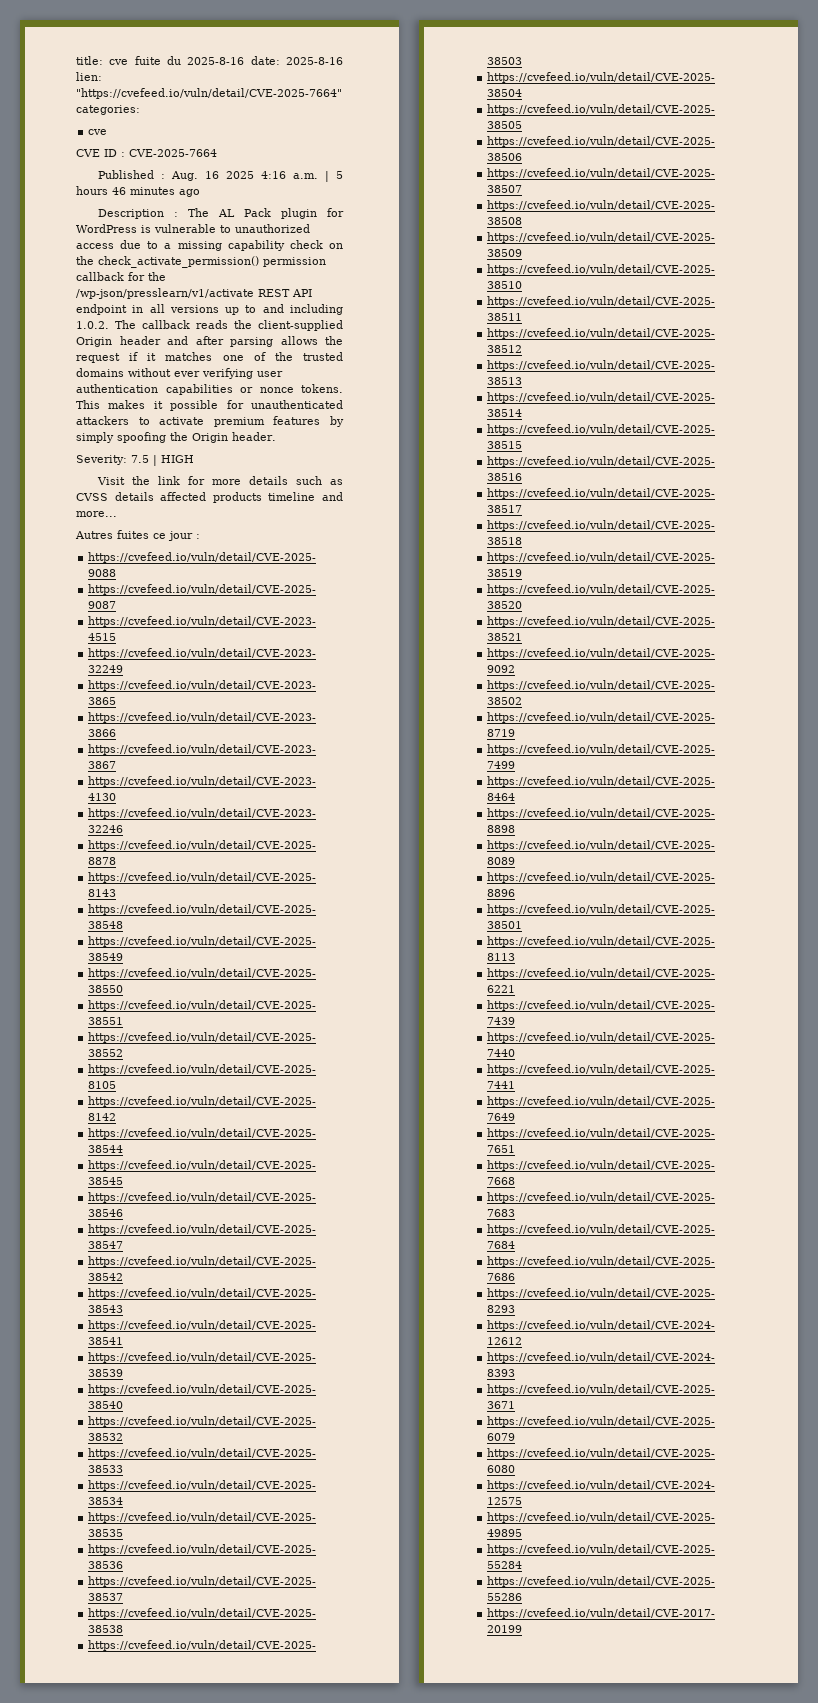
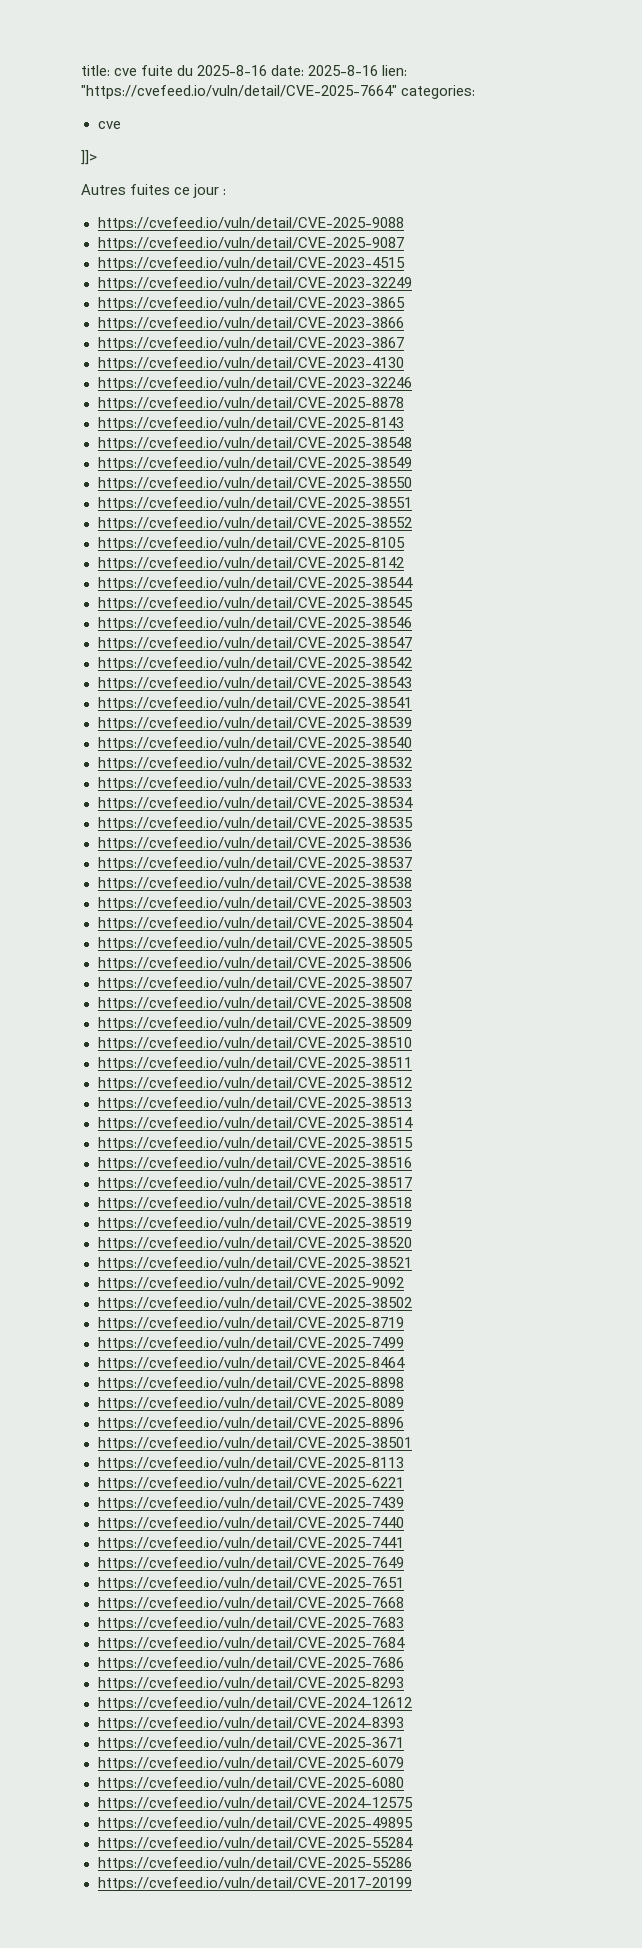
- CVE ID : CVE-2025-7664
- Published : Aug. 16 2025 4:16 a.m. | 5 hours 46 minutes ago
- Description : The AL Pack plugin for WordPress is vulnerable to unauthorized access due to a missing capability check on the check_activate_permission() permission callback for the /wp-json/presslearn/v1/activate REST API endpoint in all versions up to and including 1.0.2. The callback reads the client-supplied Origin header and after parsing allows the request if it matches one of the trusted domains without ever verifying user authentication capabilities or nonce tokens. This makes it possible for unauthenticated attackers to activate premium features by simply spoofing the Origin header.
- Severity: 7.5 | HIGH
- Visit the link for more details such as CVSS details affected products timeline and more...
+ ]]>

